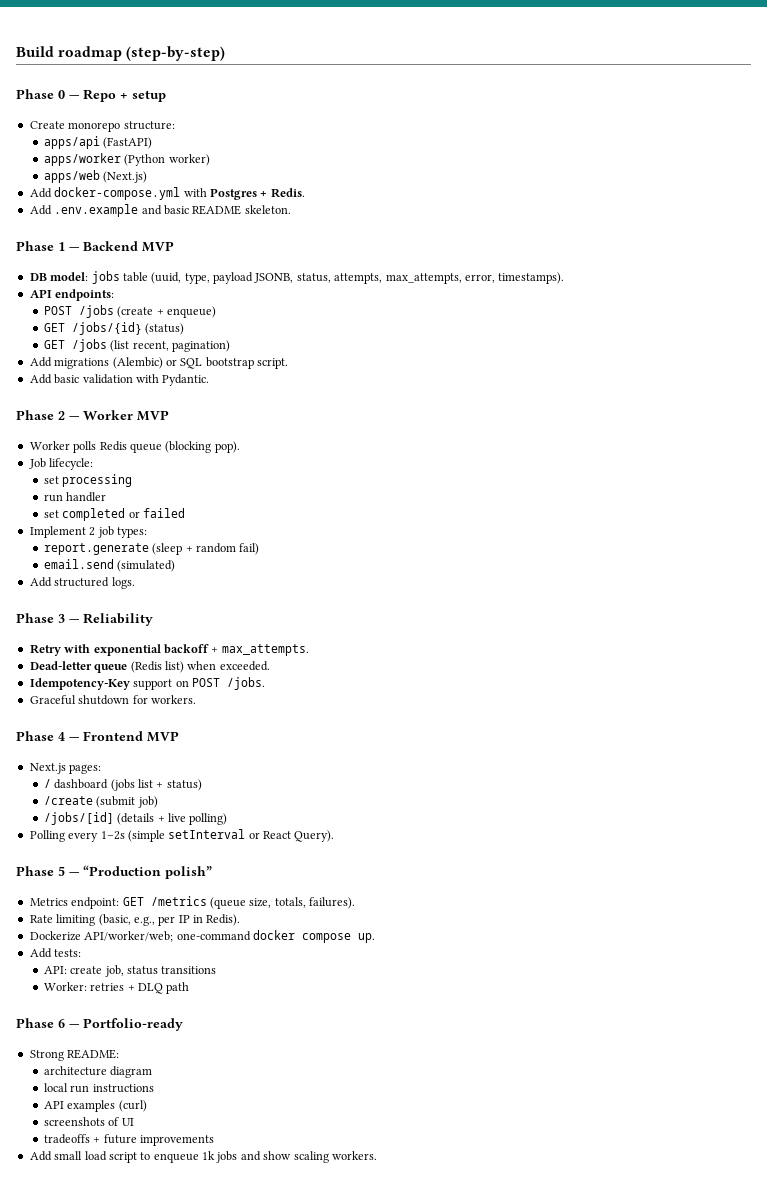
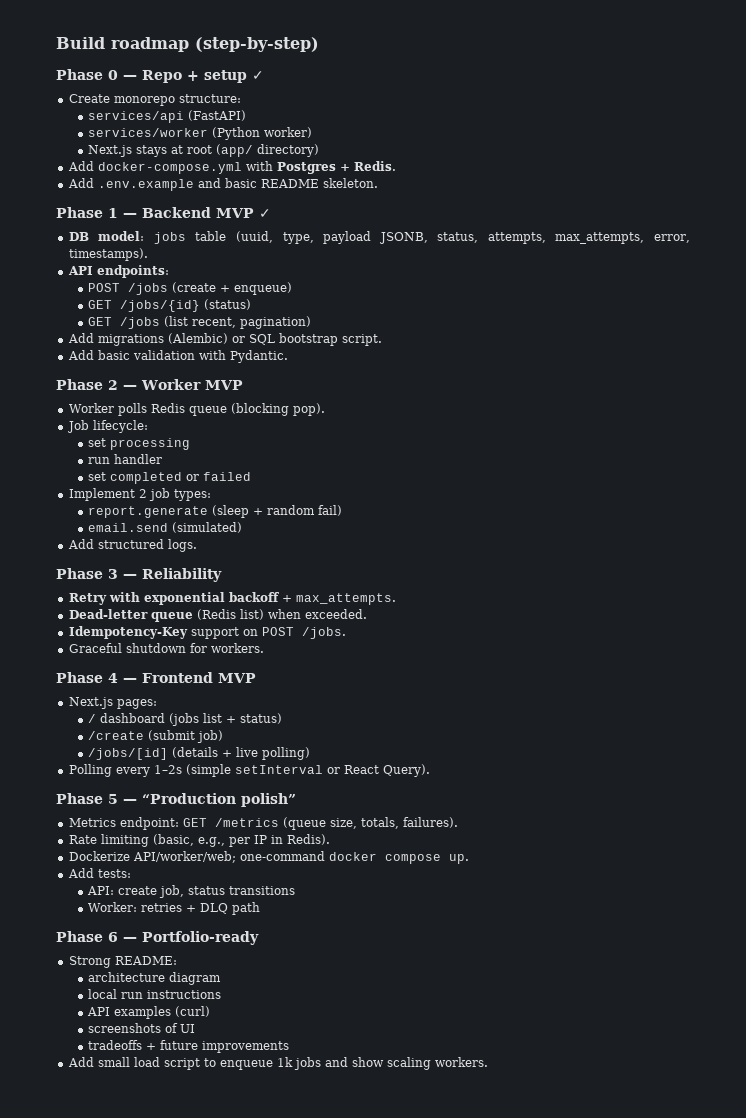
- Phase 0 — Repo + setup
+ Phase 0 — Repo + setup ✓
- apps/api (FastAPI)
+ services/api (FastAPI)
- apps/worker (Python worker)
+ services/worker (Python worker)
- apps/web (Next.js)
+ Next.js stays at root (app/ directory)
- Phase 1 — Backend MVP
+ Phase 1 — Backend MVP ✓

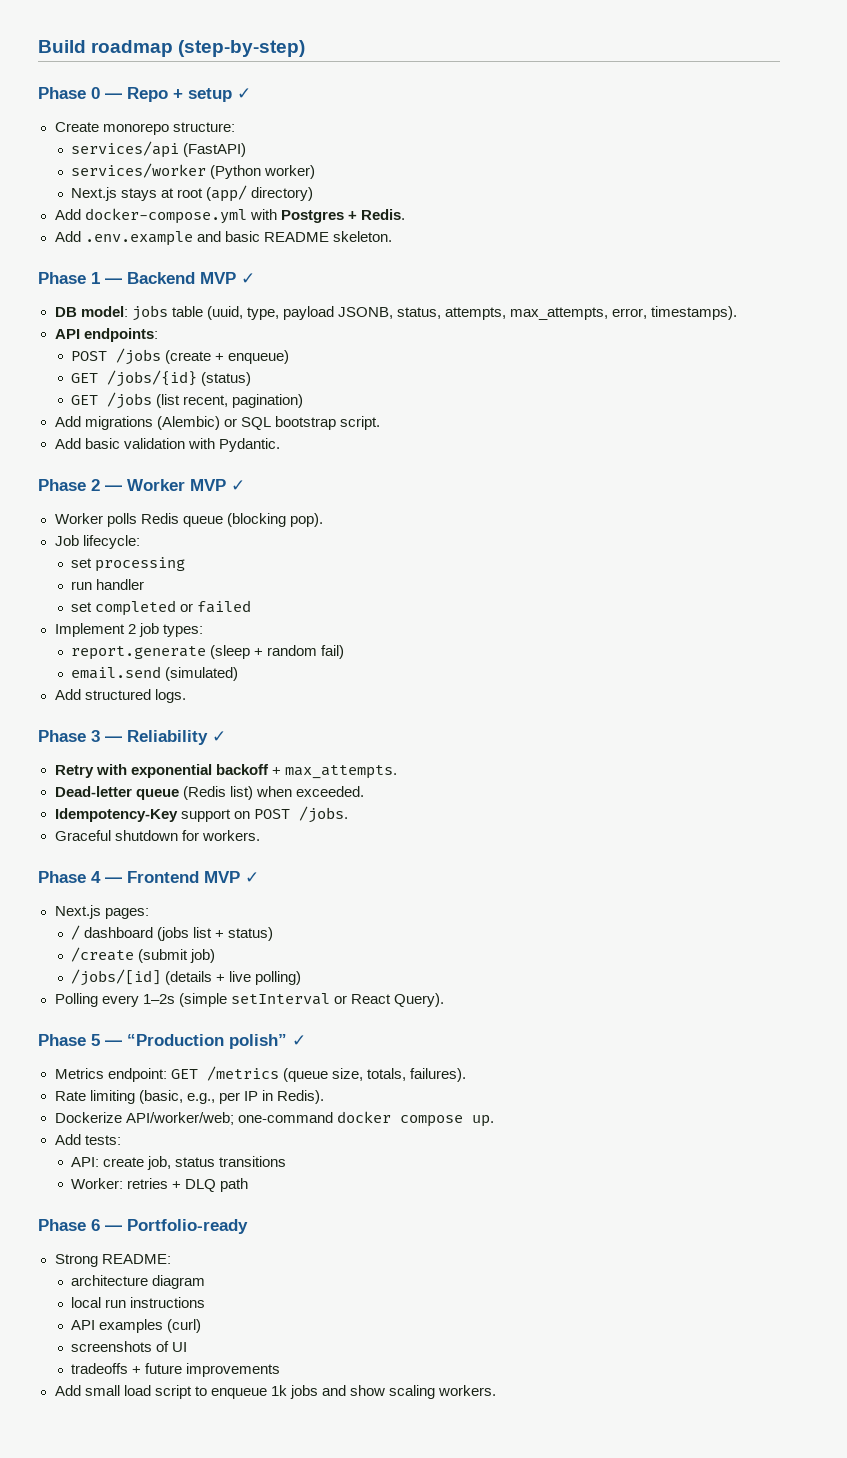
- Phase 2 — Worker MVP
+ Phase 2 — Worker MVP ✓
- Phase 3 — Reliability
+ Phase 3 — Reliability ✓
- Phase 4 — Frontend MVP
+ Phase 4 — Frontend MVP ✓
- Phase 5 — “Production polish”
+ Phase 5 — “Production polish” ✓

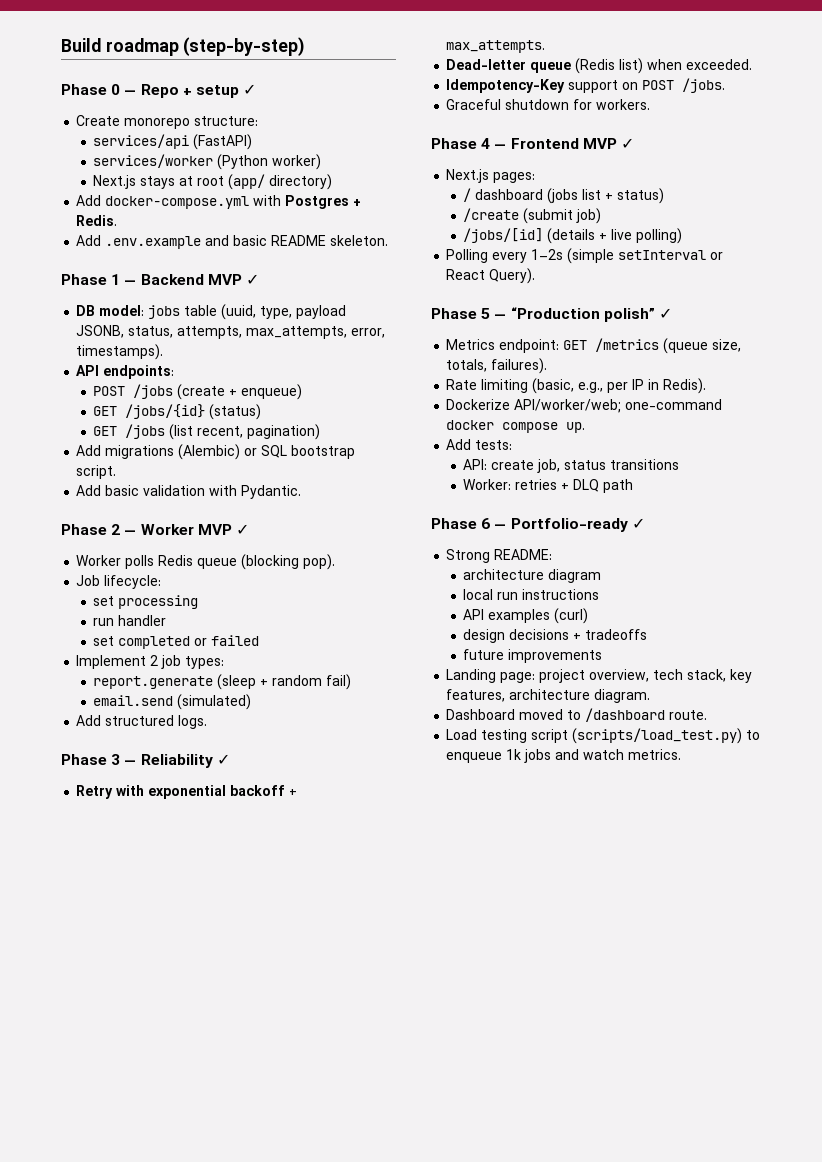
- Phase 6 — Portfolio-ready
+ Phase 6 — Portfolio-ready ✓
- screenshots of UI
- tradeoffs + future improvements
- Add small load script to enqueue 1k jobs and show scaling workers.
+ design decisions + tradeoffs
+ future improvements
+ Landing page: project overview, tech stack, key features, architecture diagram.
+ Dashboard moved to /dashboard route.
+ Load testing script (scripts/load_test.py) to enqueue 1k jobs and watch metrics.

